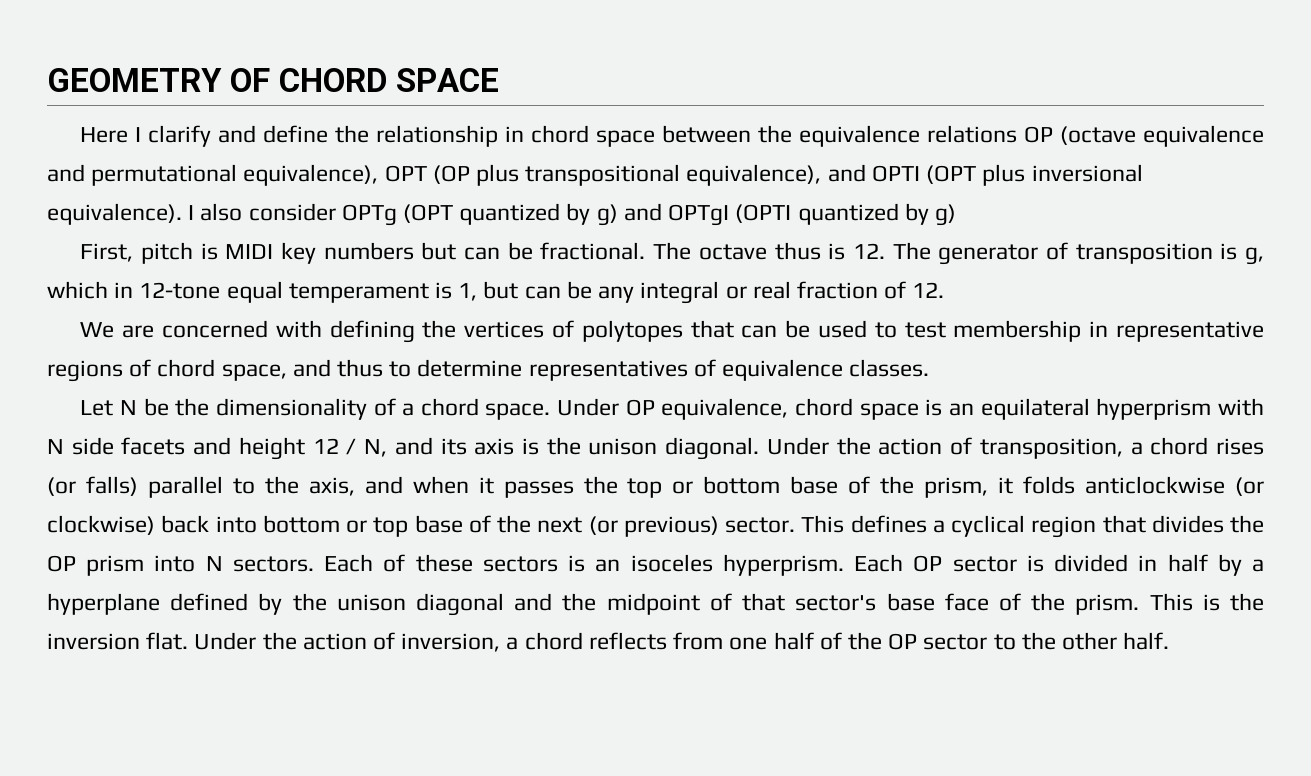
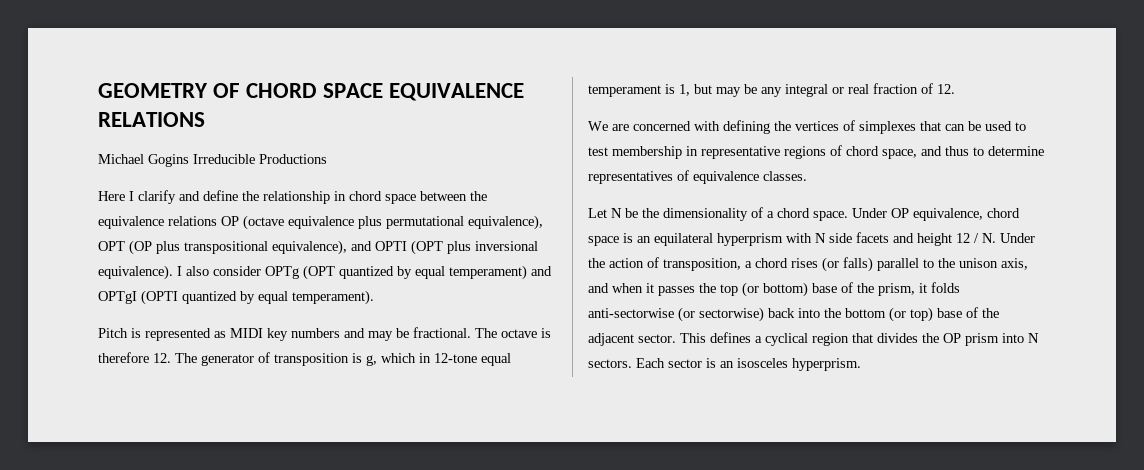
- GEOMETRY OF CHORD SPACE
+ GEOMETRY OF CHORD SPACE EQUIVALENCE RELATIONS
+ Michael Gogins Irreducible Productions
- Here I clarify and define the relationship in chord space between the equivalence relations OP (octave equivalence and permutational equivalence), OPT (OP plus transpositional equivalence), and OPTI (OPT plus inversional equivalence).
+ Here I clarify and define the relationship in chord space between the equivalence relations OP (octave equivalence plus permutational equivalence), OPT (OP plus transpositional equivalence), and OPTI (OPT plus inversional equivalence).
- I also consider OPTg (OPT quantized by g) and OPTgI (OPTI quantized by g)
- First, pitch is MIDI key numbers but can be fractional.
+ I also consider OPTg (OPT quantized by equal temperament) and OPTgI (OPTI quantized by equal temperament).
+ Pitch is represented as MIDI key numbers and may be fractional.
- The octave thus is 12. The generator of transposition is g, which in 12-tone equal temperament is 1, but can be any integral or real fraction of 12.
+ The octave is therefore 12. The generator of transposition is g, which in 12-tone equal temperament is 1, but may be any integral or real fraction of 12.
- We are concerned with defining the vertices of polytopes that can be used to test membership in representative regions of chord space, and thus to determine representatives of equivalence classes.
+ We are concerned with defining the vertices of simplexes that can be used to test membership in representative regions of chord space, and thus to determine representatives of equivalence classes.
- Under OP equivalence, chord space is an equilateral hyperprism with N side facets and height 12 / N, and its axis is the unison diagonal. Under the action of transposition, a chord rises (or falls) parallel to the axis, and when it passes the top or bottom base of the prism, it folds anticlockwise (or clockwise) back into bottom or top base of the next (or previous) sector.
+ Under OP equivalence, chord space is an equilateral hyperprism with N side facets and height 12 / N. Under the action of transposition, a chord rises (or falls) parallel to the unison axis, and when it passes the top (or bottom) base of the prism, it folds anti-sectorwise (or sectorwise) back into the bottom (or top) base of the adjacent sector.
- Each of these sectors is an isoceles hyperprism. Each OP sector is divided in half by a hyperplane defined by the unison diagonal and the midpoint of that sector's base face of the prism. This is the inversion flat. Under the action of inversion, a chord reflects from one half of the OP sector to the other half.
+ Each sector is an isosceles hyperprism.

